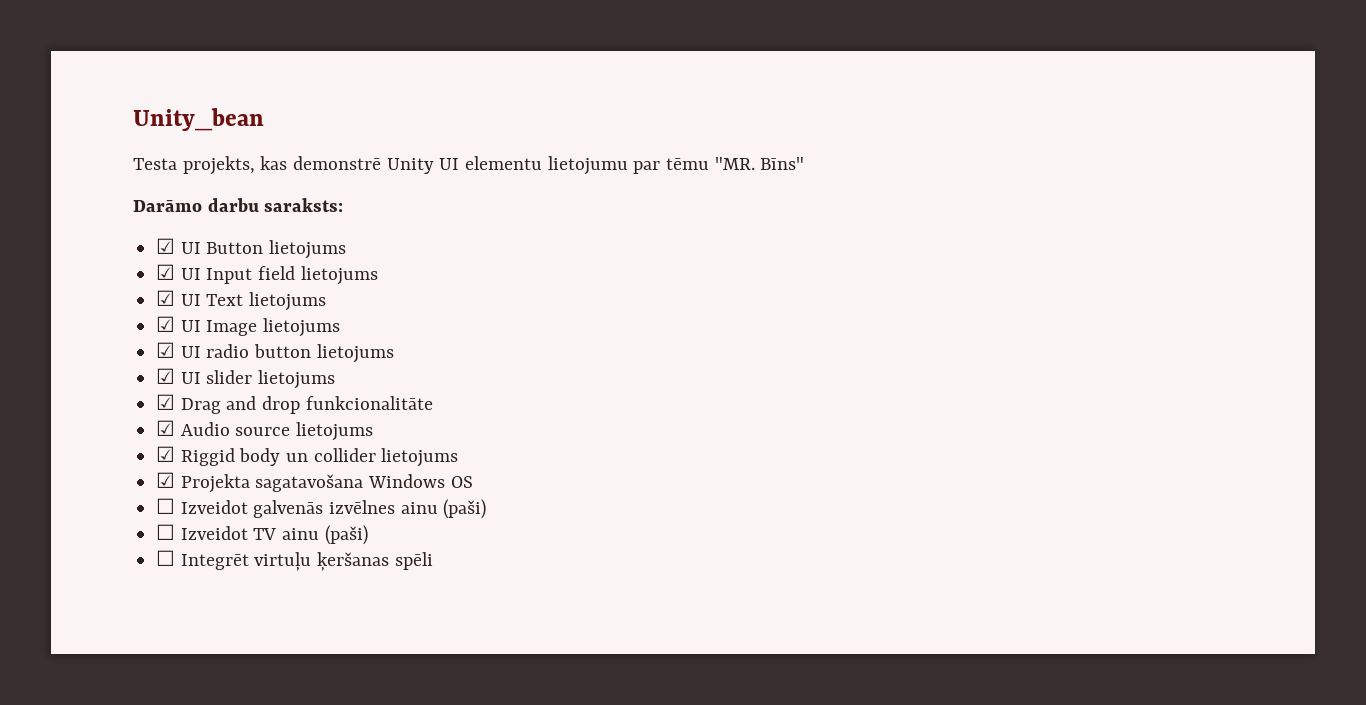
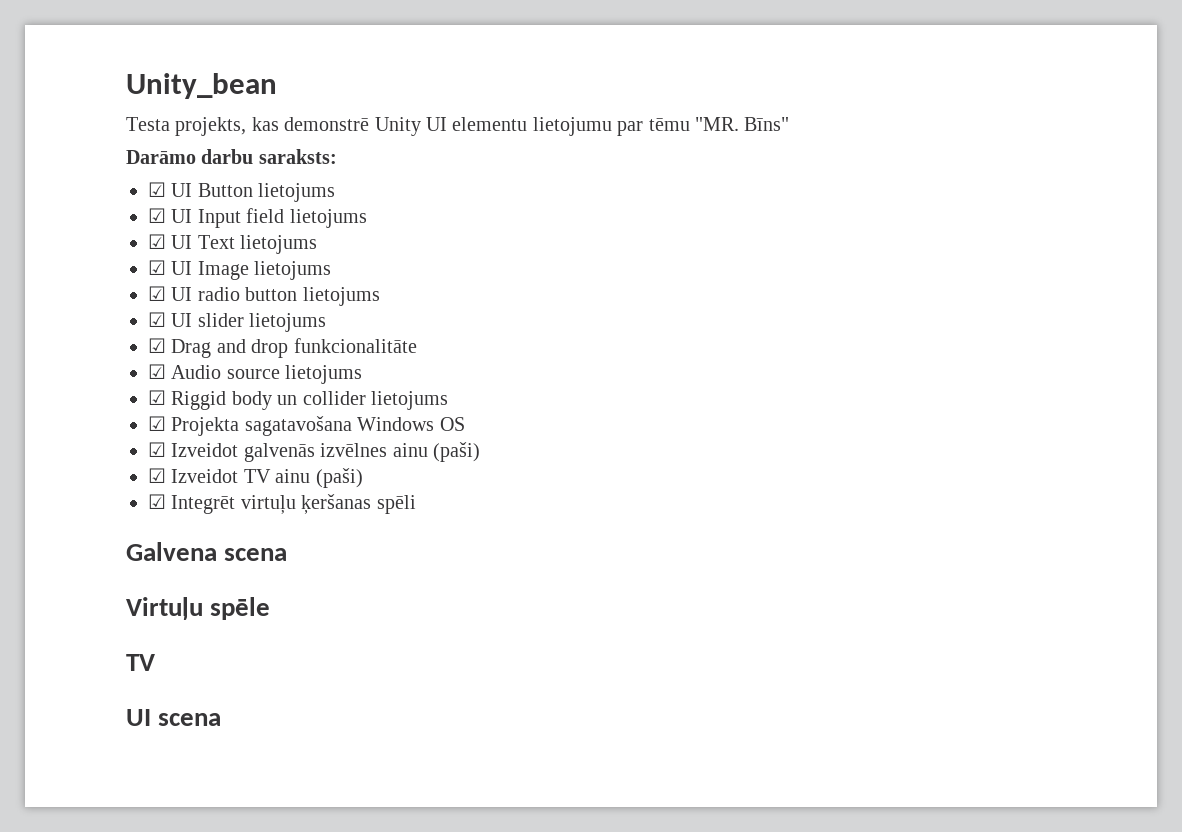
- ☐ Izveidot galvenās izvēlnes ainu (paši)
+ ☑ Izveidot galvenās izvēlnes ainu (paši)
- ☐ Izveidot TV ainu (paši)
+ ☑ Izveidot TV ainu (paši)
- ☐ Integrēt virtuļu ķeršanas spēli
+ ☑ Integrēt virtuļu ķeršanas spēli
+ Galvena scena
+ Virtuļu spēle
+ TV
+ UI scena

